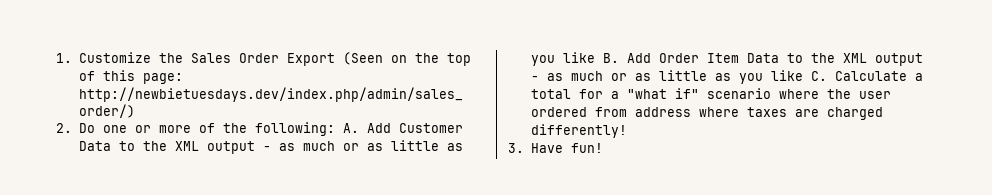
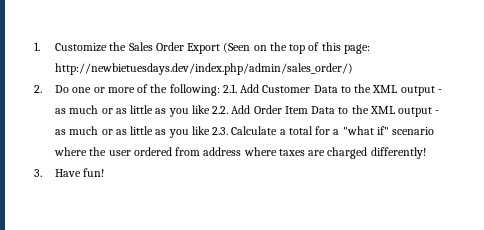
- 2. Do one or more of the following: A. Add Customer Data to the XML output - as much or as little as you like B. Add Order Item Data to the XML output - as much or as little as you like C. Calculate a total for a "what if" scenario where the user ordered from address where taxes are charged differently!
+ 2. Do one or more of the following: 2.1. Add Customer Data to the XML output - as much or as little as you like 2.2. Add Order Item Data to the XML output - as much or as little as you like 2.3. Calculate a total for a "what if" scenario where the user ordered from address where taxes are charged differently!

